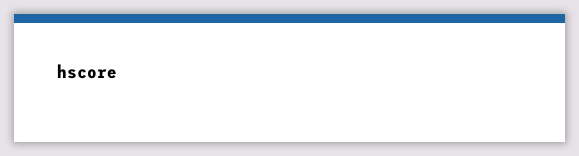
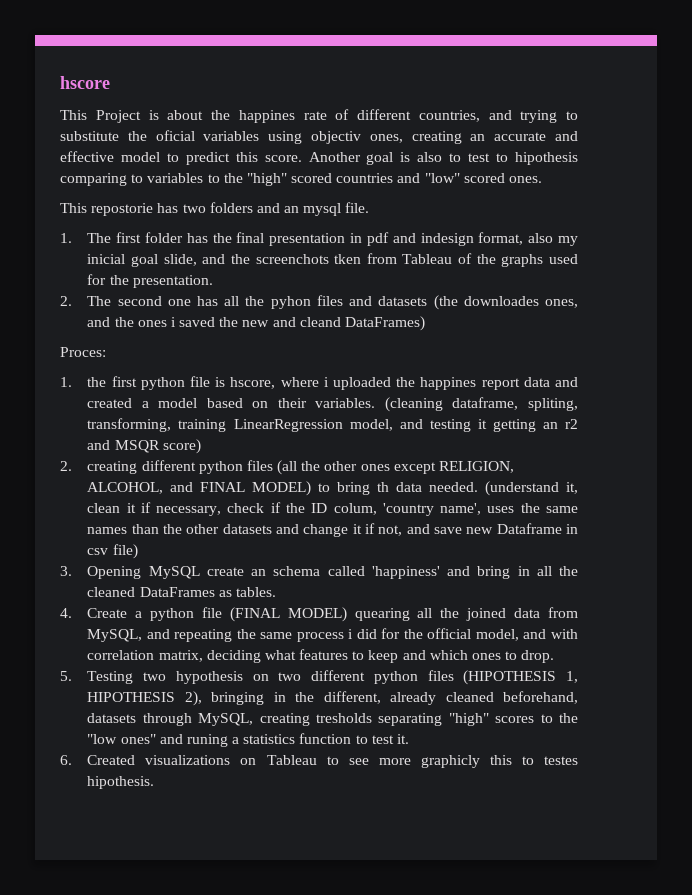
+ This Project is about the happines rate of different countries, and trying to substitute the oficial variables using objectiv ones, creating an accurate and effective model to predict this score. Another goal is also to test to hipothesis comparing to variables to the "high" scored countries and "low" scored ones.
+ This repostorie has two folders and an mysql file.
+ 1. The first folder has the final presentation in pdf and indesign format, also my inicial goal slide, and the screenchots tken from Tableau of the graphs used for the presentation.
+ 2. The second one has all the pyhon files and datasets (the downloades ones, and the ones i saved the new and cleand DataFrames)
+ Proces:
+ 1. the first python file is hscore, where i uploaded the happines report data and created a model based on their variables. (cleaning dataframe, spliting, transforming, training LinearRegression model, and testing it getting an r2 and MSQR score)
+ 2. creating different python files (all the other ones except RELIGION, ALCOHOL, and FINAL MODEL) to bring th data needed. (understand it, clean it if necessary, check if the ID colum, 'country name', uses the same names than the other datasets and change it if not, and save new Dataframe in csv file)
+ 3. Opening MySQL create an schema called 'happiness' and bring in all the cleaned DataFrames as tables.
+ 4. Create a python file (FINAL MODEL) quearing all the joined data from MySQL, and repeating the same process i did for the official model, and with correlation matrix, deciding what features to keep and which ones to drop.
+ 5. Testing two hypothesis on two different python files (HIPOTHESIS 1, HIPOTHESIS 2), bringing in the different, already cleaned beforehand, datasets through MySQL, creating tresholds separating "high" scores to the "low ones" and runing a statistics function to test it.
+ 6. Created visualizations on Tableau to see more graphicly this to testes hipothesis.

